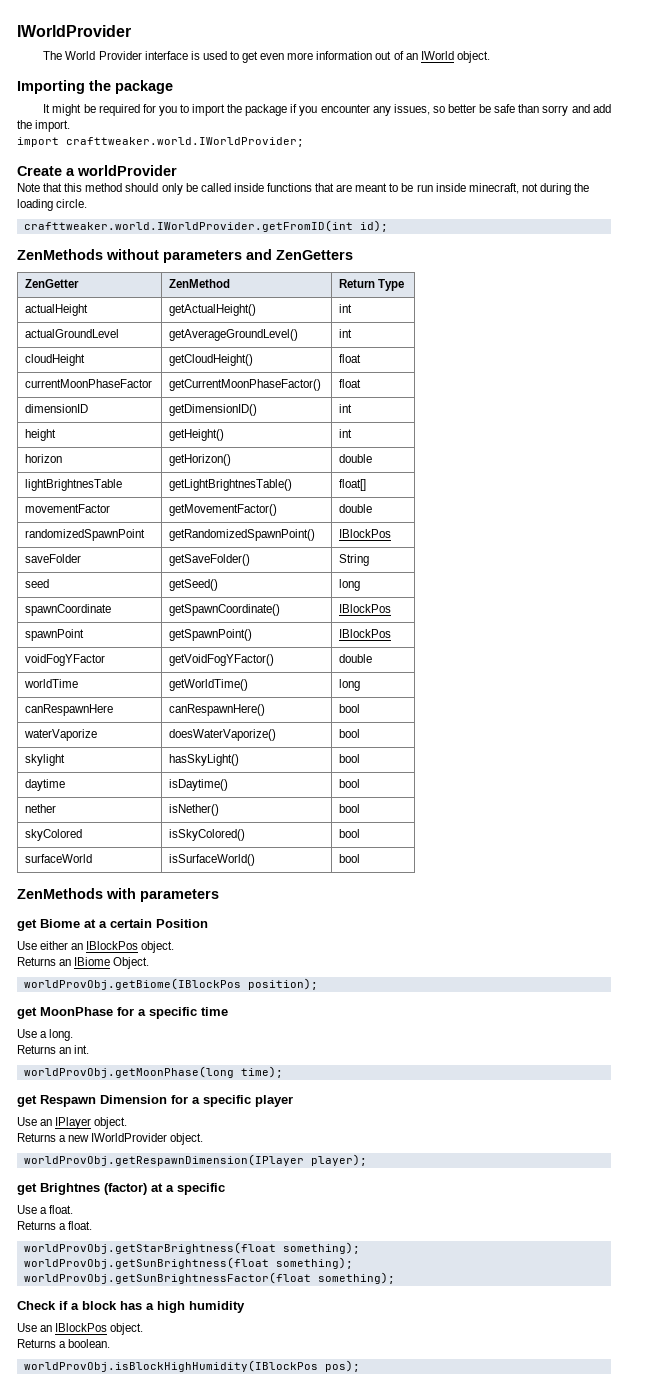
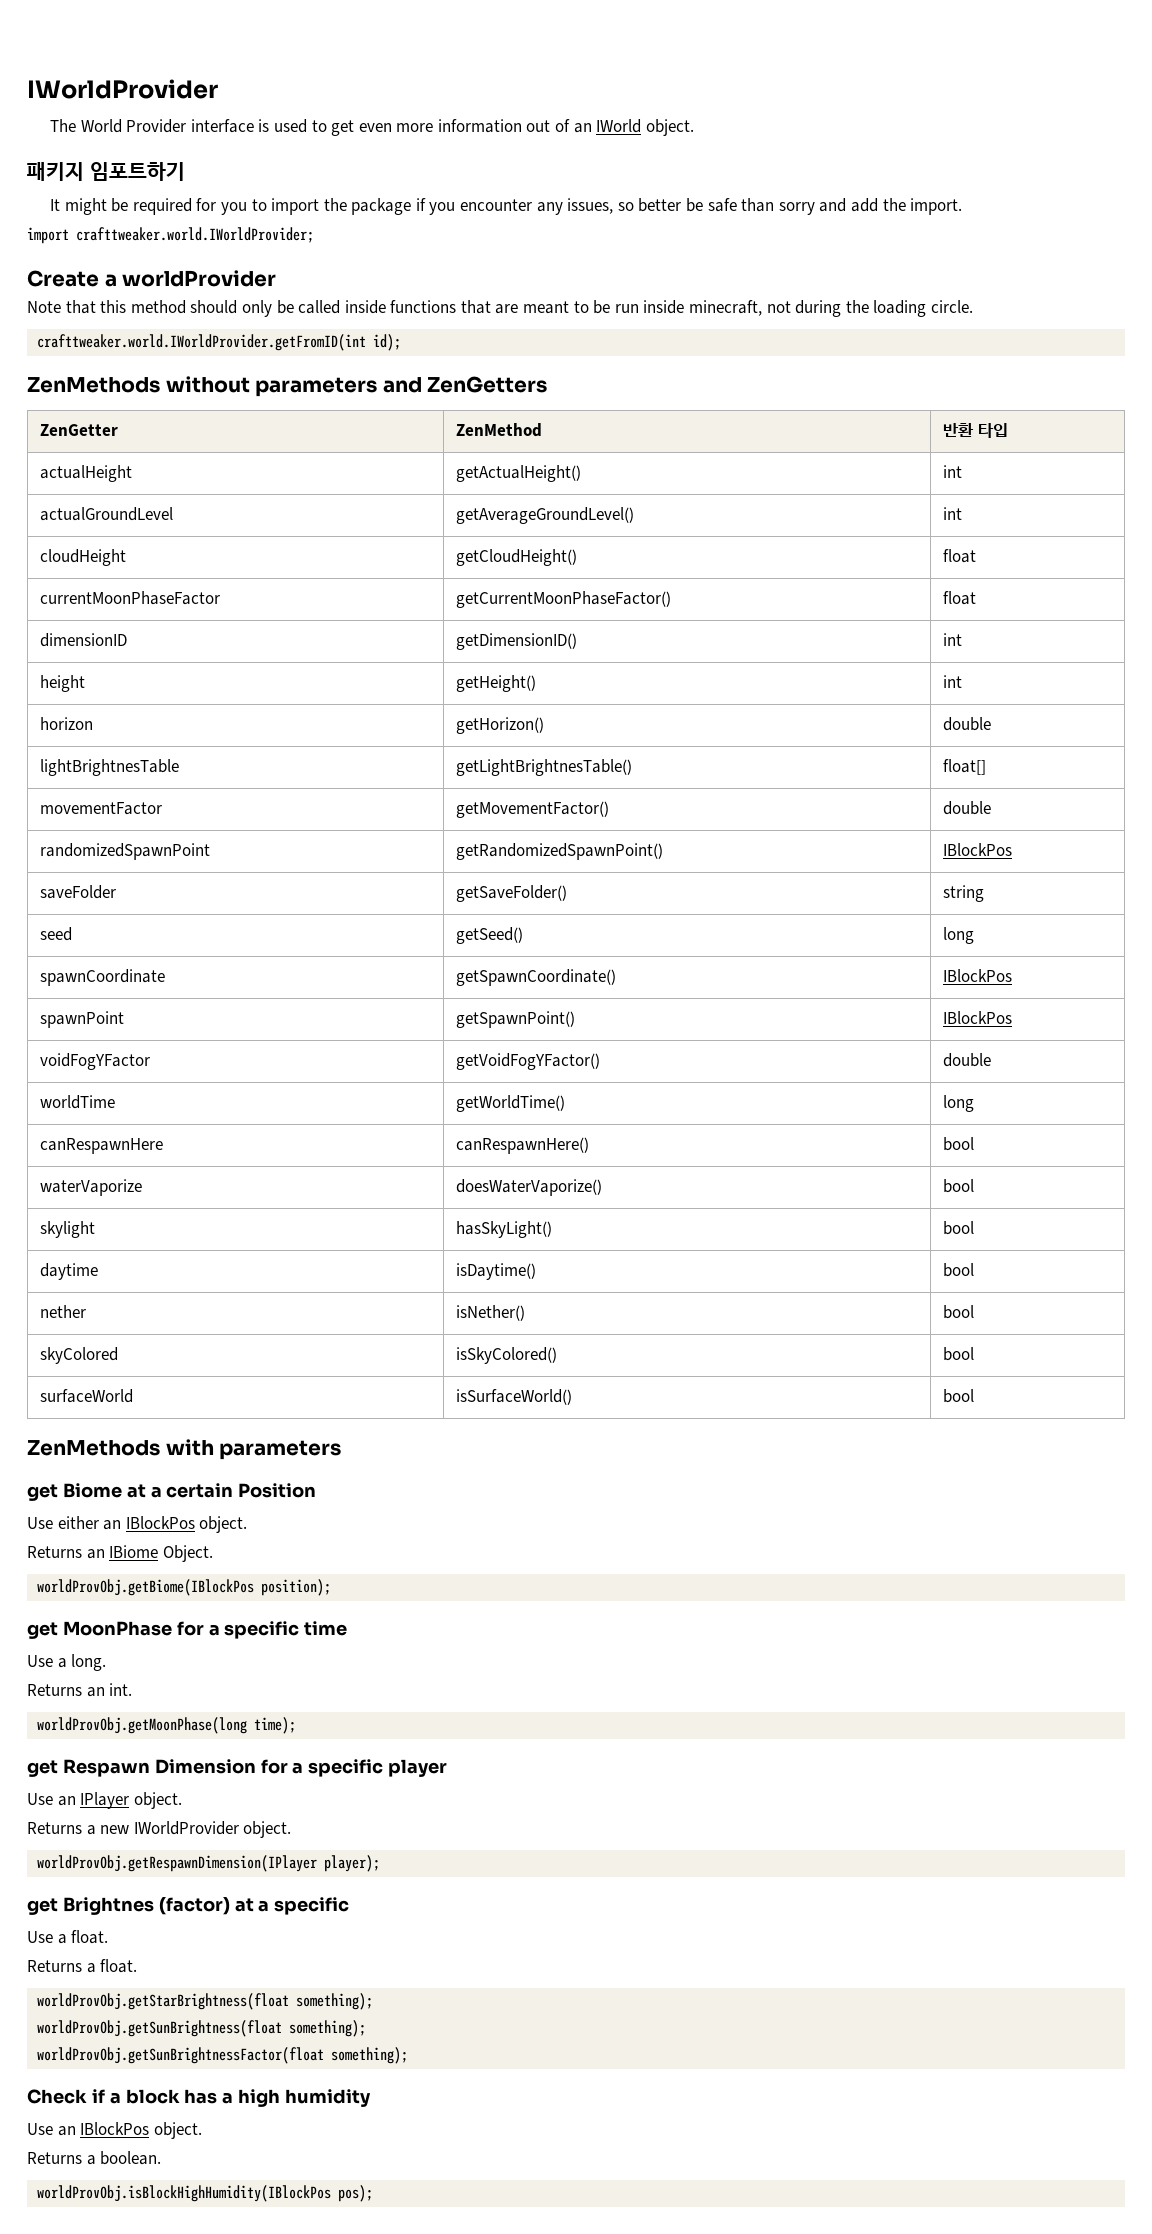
- Importing the package
+ 패키지 임포트하기
- ZenGetter | ZenMethod | Return Type
+ ZenGetter | ZenMethod | 반환 타입
- saveFolder | getSaveFolder() | String
+ saveFolder | getSaveFolder() | string

